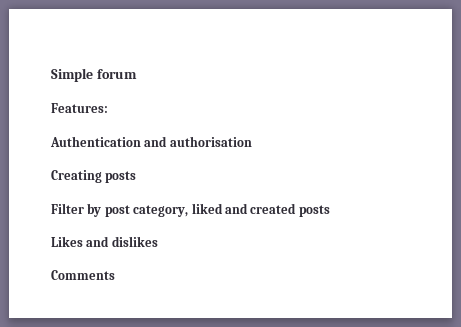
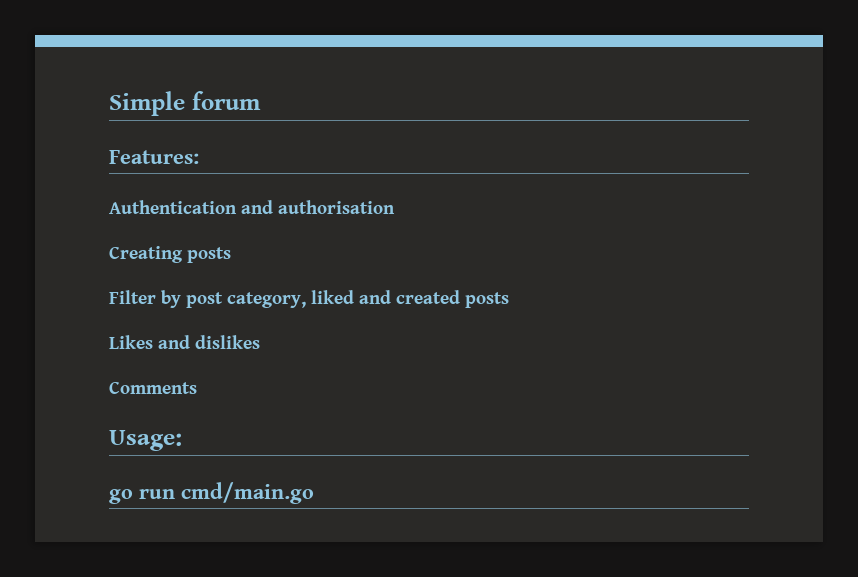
+ Usage:
+ go run cmd/main.go

